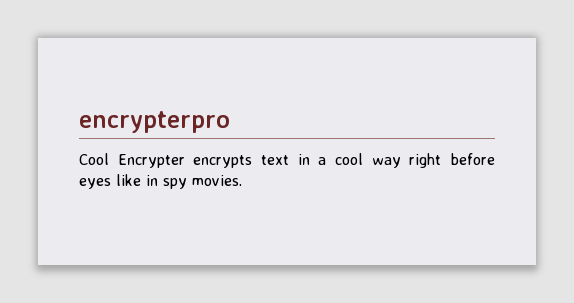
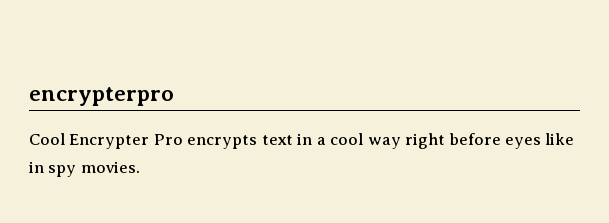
- Cool Encrypter encrypts text in a cool way right before eyes like in spy movies.
+ Cool Encrypter Pro encrypts text in a cool way right before eyes like in spy movies.

